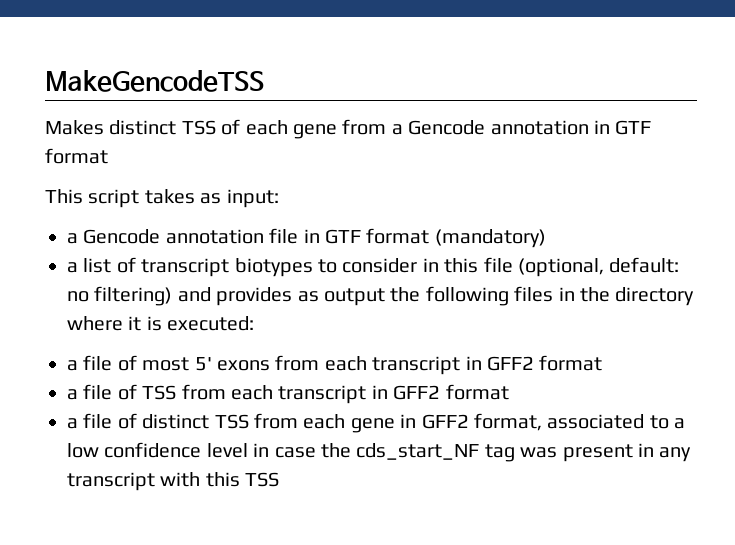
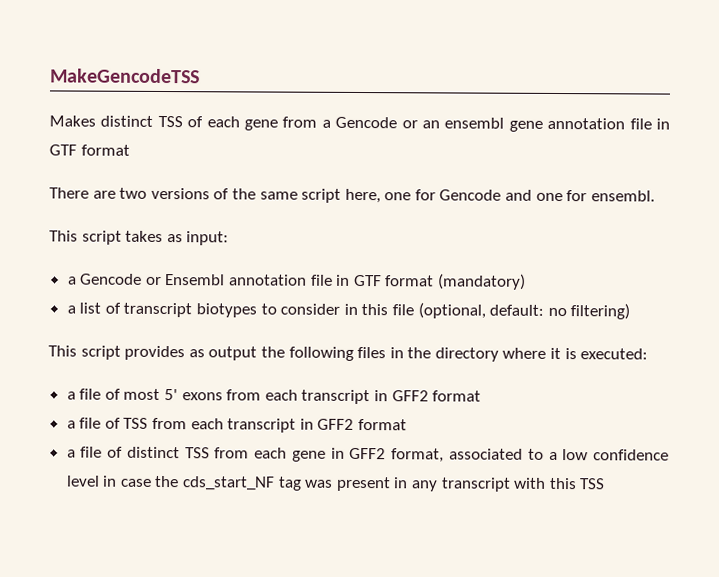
- Makes distinct TSS of each gene from a Gencode annotation in GTF format
+ Makes distinct TSS of each gene from a Gencode or an ensembl gene annotation file in GTF format
+ There are two versions of the same script here, one for Gencode and one for ensembl.
- a Gencode annotation file in GTF format (mandatory)
+ a Gencode or Ensembl annotation file in GTF format (mandatory)
- a list of transcript biotypes to consider in this file (optional, default: no filtering) and provides as output the following files in the directory where it is executed:
+ a list of transcript biotypes to consider in this file (optional, default: no filtering)
+ This script provides as output the following files in the directory where it is executed:

